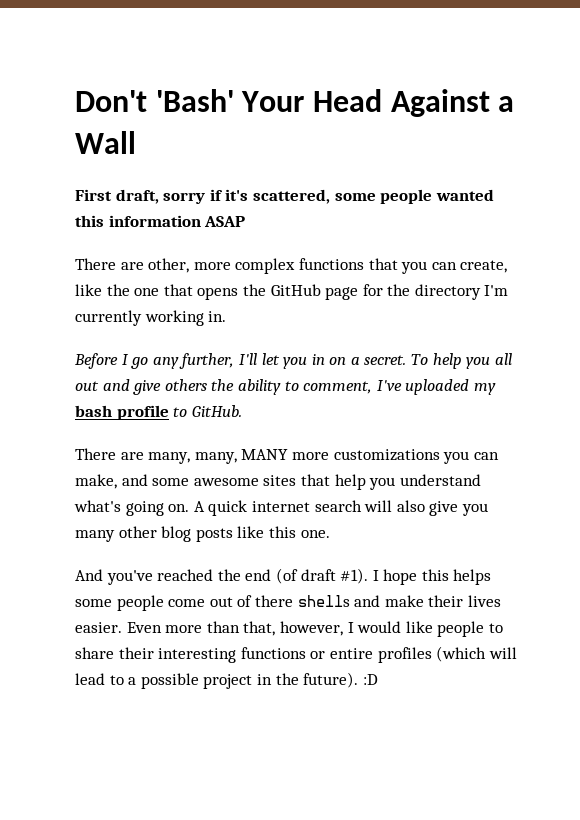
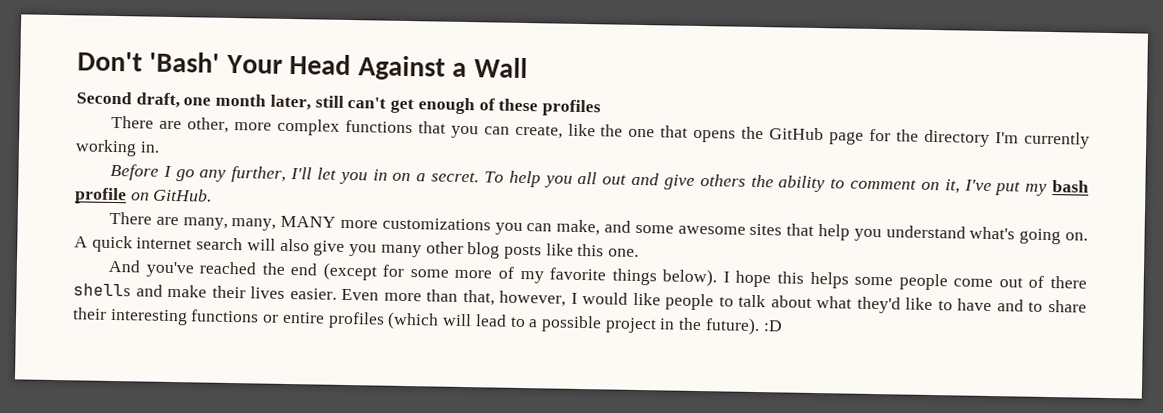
- First draft, sorry if it's scattered, some people wanted this information ASAP
+ Second draft, one month later, still can't get enough of these profiles
- To help you all out and give others the ability to comment, I've uploaded my bash profile to GitHub.
+ To help you all out and give others the ability to comment on it, I've put my bash profile on GitHub.
- And you've reached the end (of draft #1).
+ And you've reached the end (except for some more of my favorite things below).
- Even more than that, however, I would like people to share their interesting functions or entire profiles (which will lead to a possible project in the future). :D
+ Even more than that, however, I would like people to talk about what they'd like to have and to share their interesting functions or entire profiles (which will lead to a possible project in the future). :D

